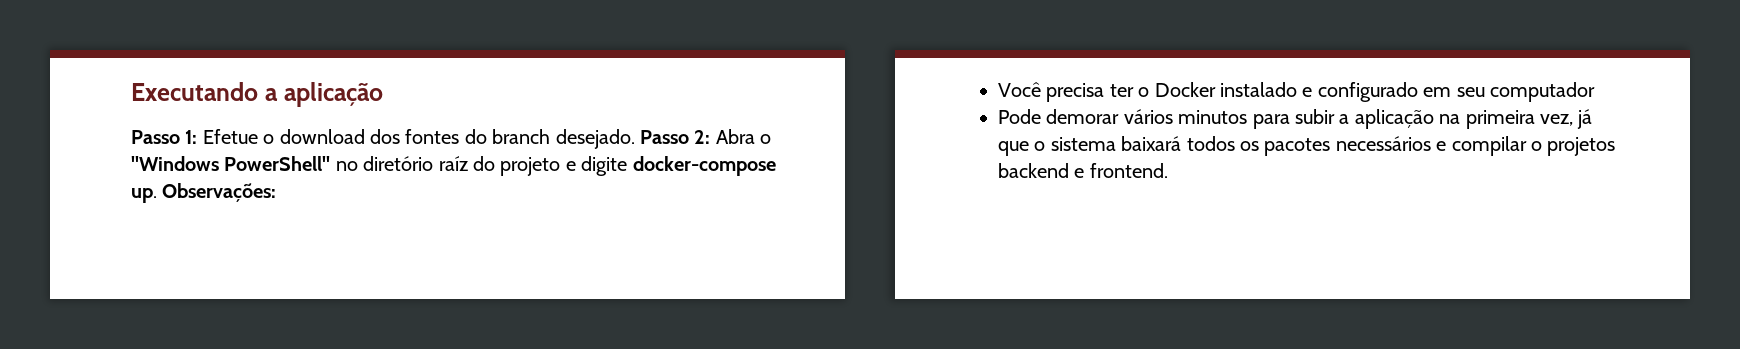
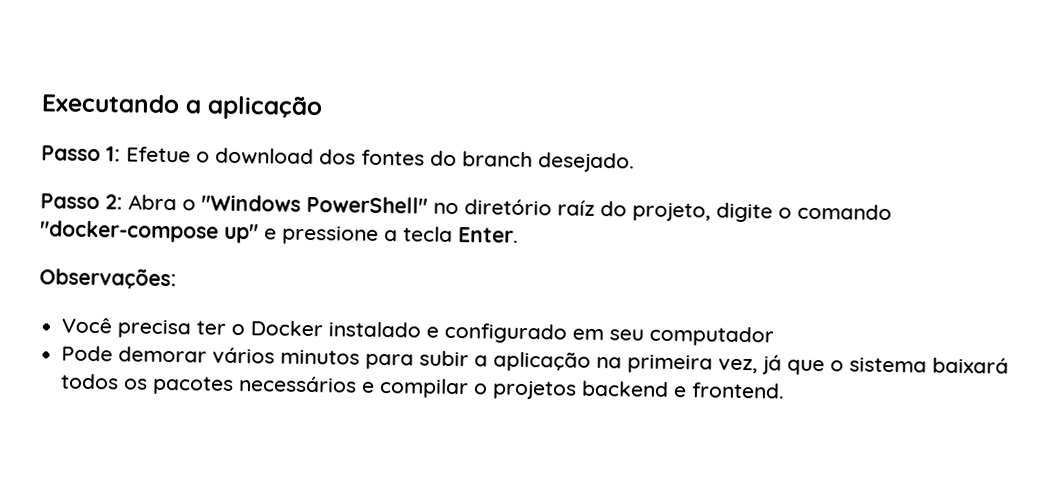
- Passo 1: Efetue o download dos fontes do branch desejado. Passo 2: Abra o "Windows PowerShell" no diretório raíz do projeto e digite docker-compose up. Observações:
+ Passo 1: Efetue o download dos fontes do branch desejado.
+ Passo 2: Abra o "Windows PowerShell" no diretório raíz do projeto, digite o comando "docker-compose up" e pressione a tecla Enter.
+ Observações:

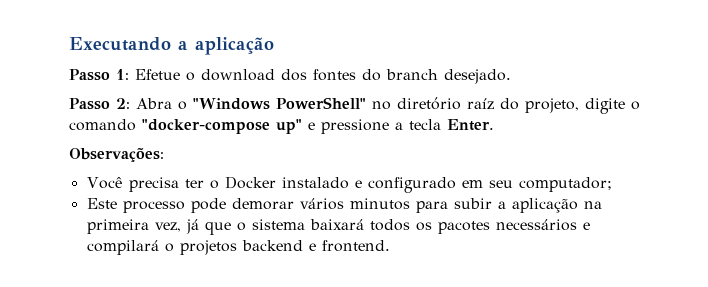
- Você precisa ter o Docker instalado e configurado em seu computador
- Pode demorar vários minutos para subir a aplicação na primeira vez, já que o sistema baixará todos os pacotes necessários e compilar o projetos backend e frontend.
+ Você precisa ter o Docker instalado e configurado em seu computador;
+ Este processo pode demorar vários minutos para subir a aplicação na primeira vez, já que o sistema baixará todos os pacotes necessários e compilará o projetos backend e frontend.

